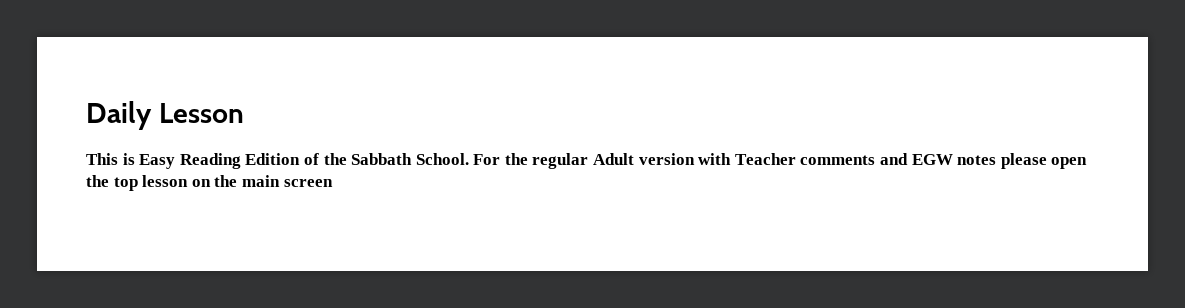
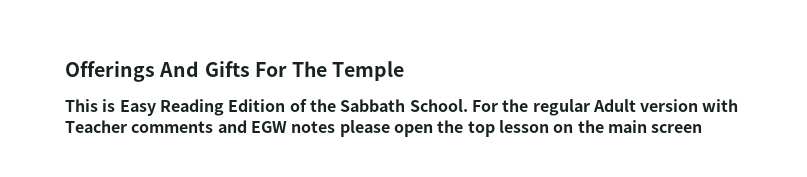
- Daily Lesson
+ Offerings And Gifts For The Temple

